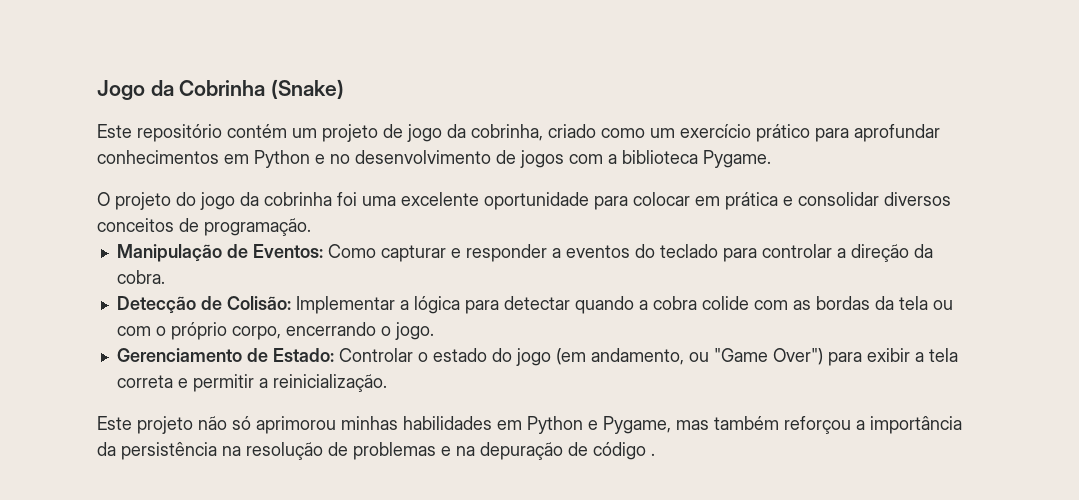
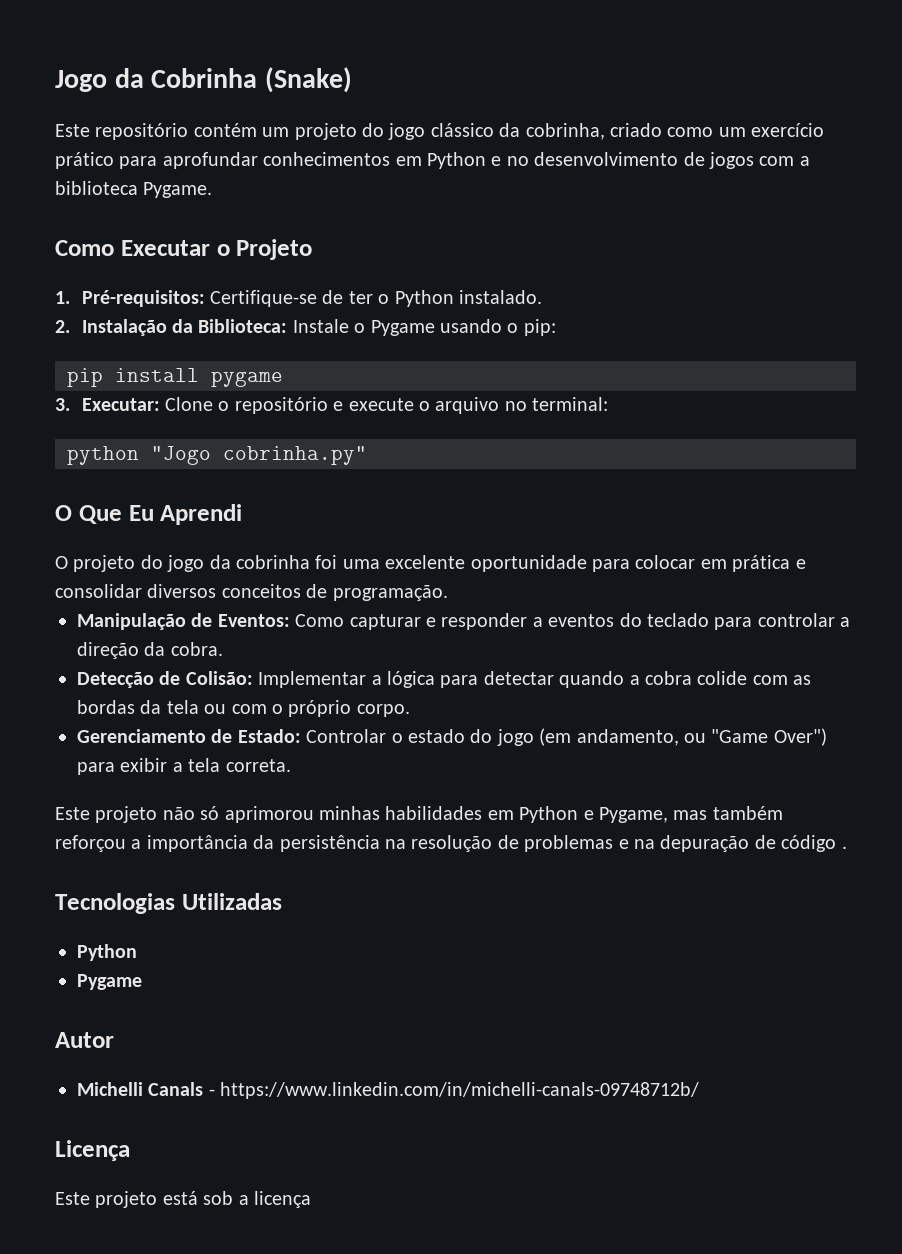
- Este repositório contém um projeto de jogo da cobrinha, criado como um exercício prático para aprofundar conhecimentos em Python e no desenvolvimento de jogos com a biblioteca Pygame.
+ Este repositório contém um projeto do jogo clássico da cobrinha, criado como um exercício prático para aprofundar conhecimentos em Python e no desenvolvimento de jogos com a biblioteca Pygame.
+ Como Executar o Projeto
+ 1. Pré-requisitos: Certifique-se de ter o Python instalado.
+ 2. Instalação da Biblioteca: Instale o Pygame usando o pip:
+ pip install pygame
+ 3. Executar: Clone o repositório e execute o arquivo no terminal:
+ python "Jogo cobrinha.py"
+ O Que Eu Aprendi
- Detecção de Colisão: Implementar a lógica para detectar quando a cobra colide com as bordas da tela ou com o próprio corpo, encerrando o jogo.
+ Detecção de Colisão: Implementar a lógica para detectar quando a cobra colide com as bordas da tela ou com o próprio corpo.
- Gerenciamento de Estado: Controlar o estado do jogo (em andamento, ou "Game Over") para exibir a tela correta e permitir a reinicialização.
+ Gerenciamento de Estado: Controlar o estado do jogo (em andamento, ou "Game Over") para exibir a tela correta.
+ Tecnologias Utilizadas
+ Python
+ Pygame
+ Autor
+ Michelli Canals - https://www.linkedin.com/in/michelli-canals-09748712b/
+ Licença
+ Este projeto está sob a licença

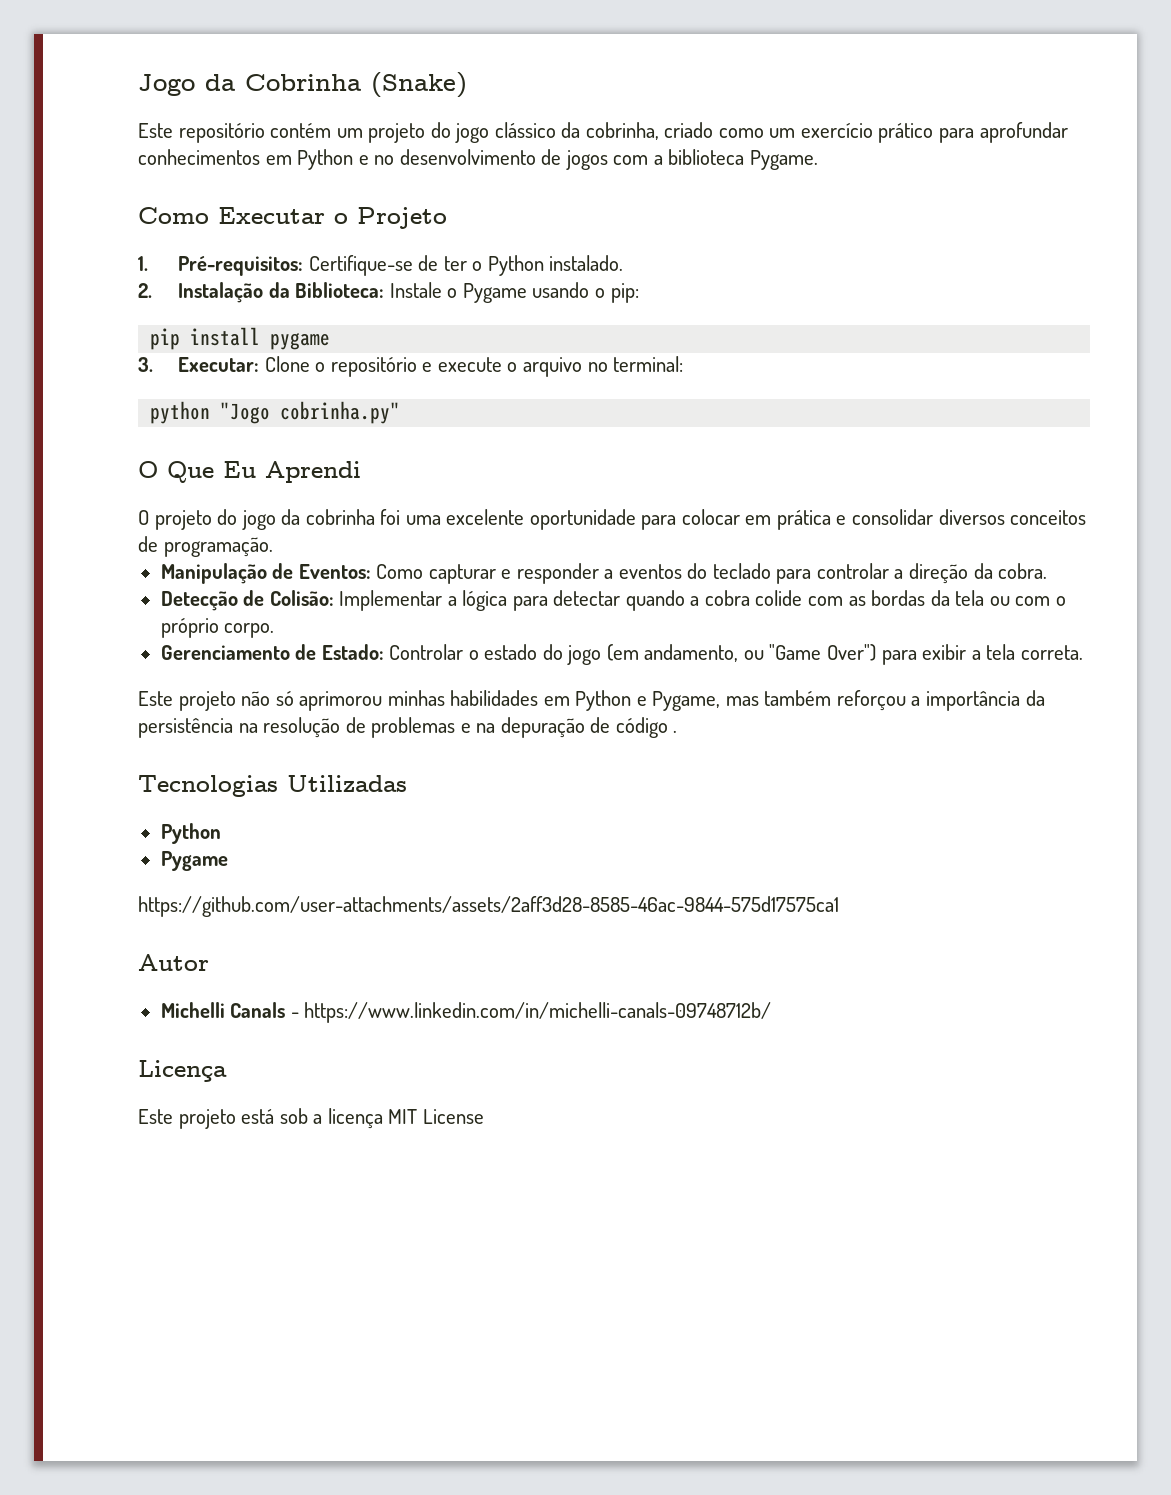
+ https://github.com/user-attachments/assets/2aff3d28-8585-46ac-9844-575d17575ca1
- Este projeto está sob a licença
+ Este projeto está sob a licença MIT License

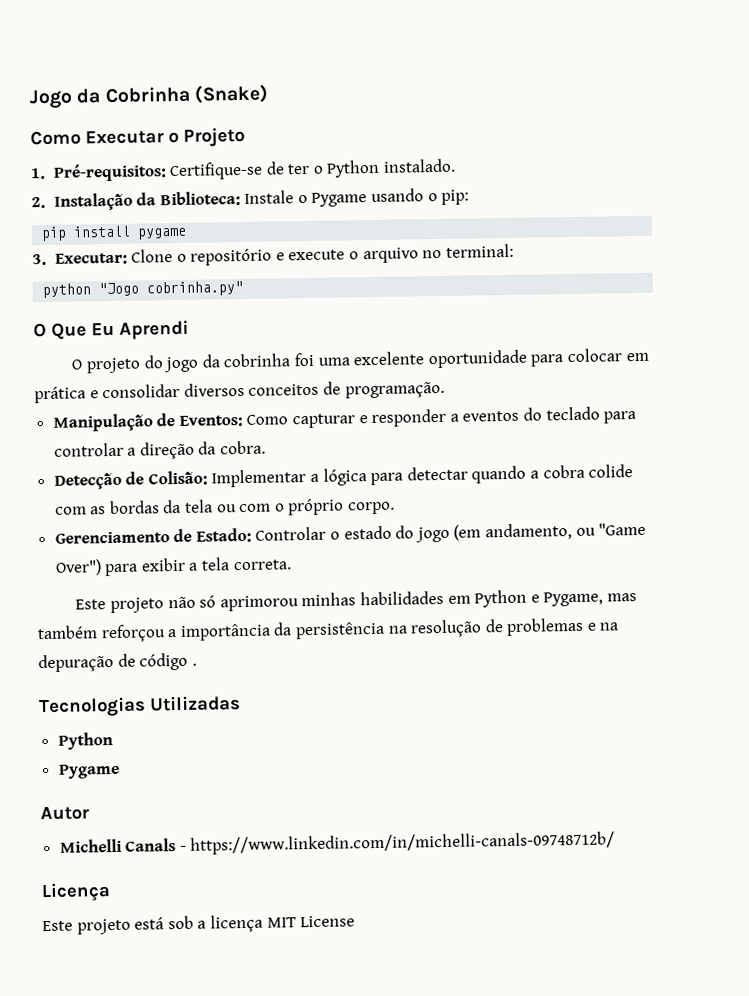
- Este repositório contém um projeto do jogo clássico da cobrinha, criado como um exercício prático para aprofundar conhecimentos em Python e no desenvolvimento de jogos com a biblioteca Pygame.
- https://github.com/user-attachments/assets/2aff3d28-8585-46ac-9844-575d17575ca1

